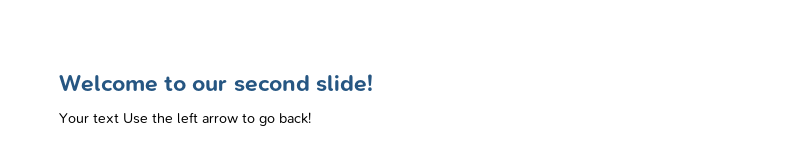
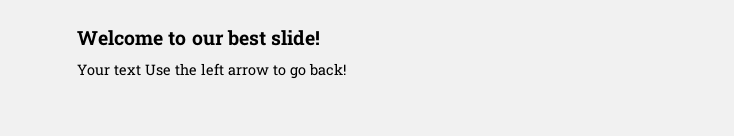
- Welcome to our second slide!
+ Welcome to our best slide!

